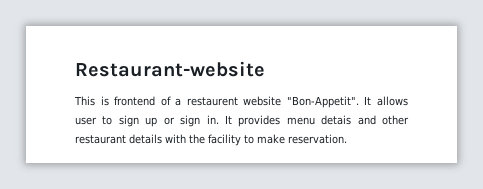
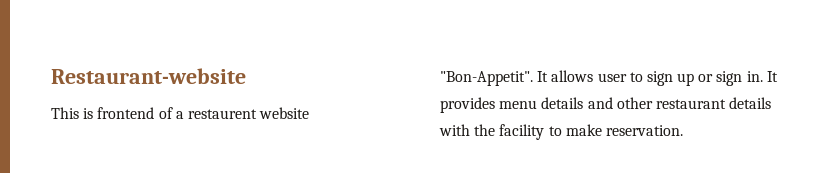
- It provides menu detais and other restaurant details with the facility to make reservation.
+ It provides menu details and other restaurant details with the facility to make reservation.

